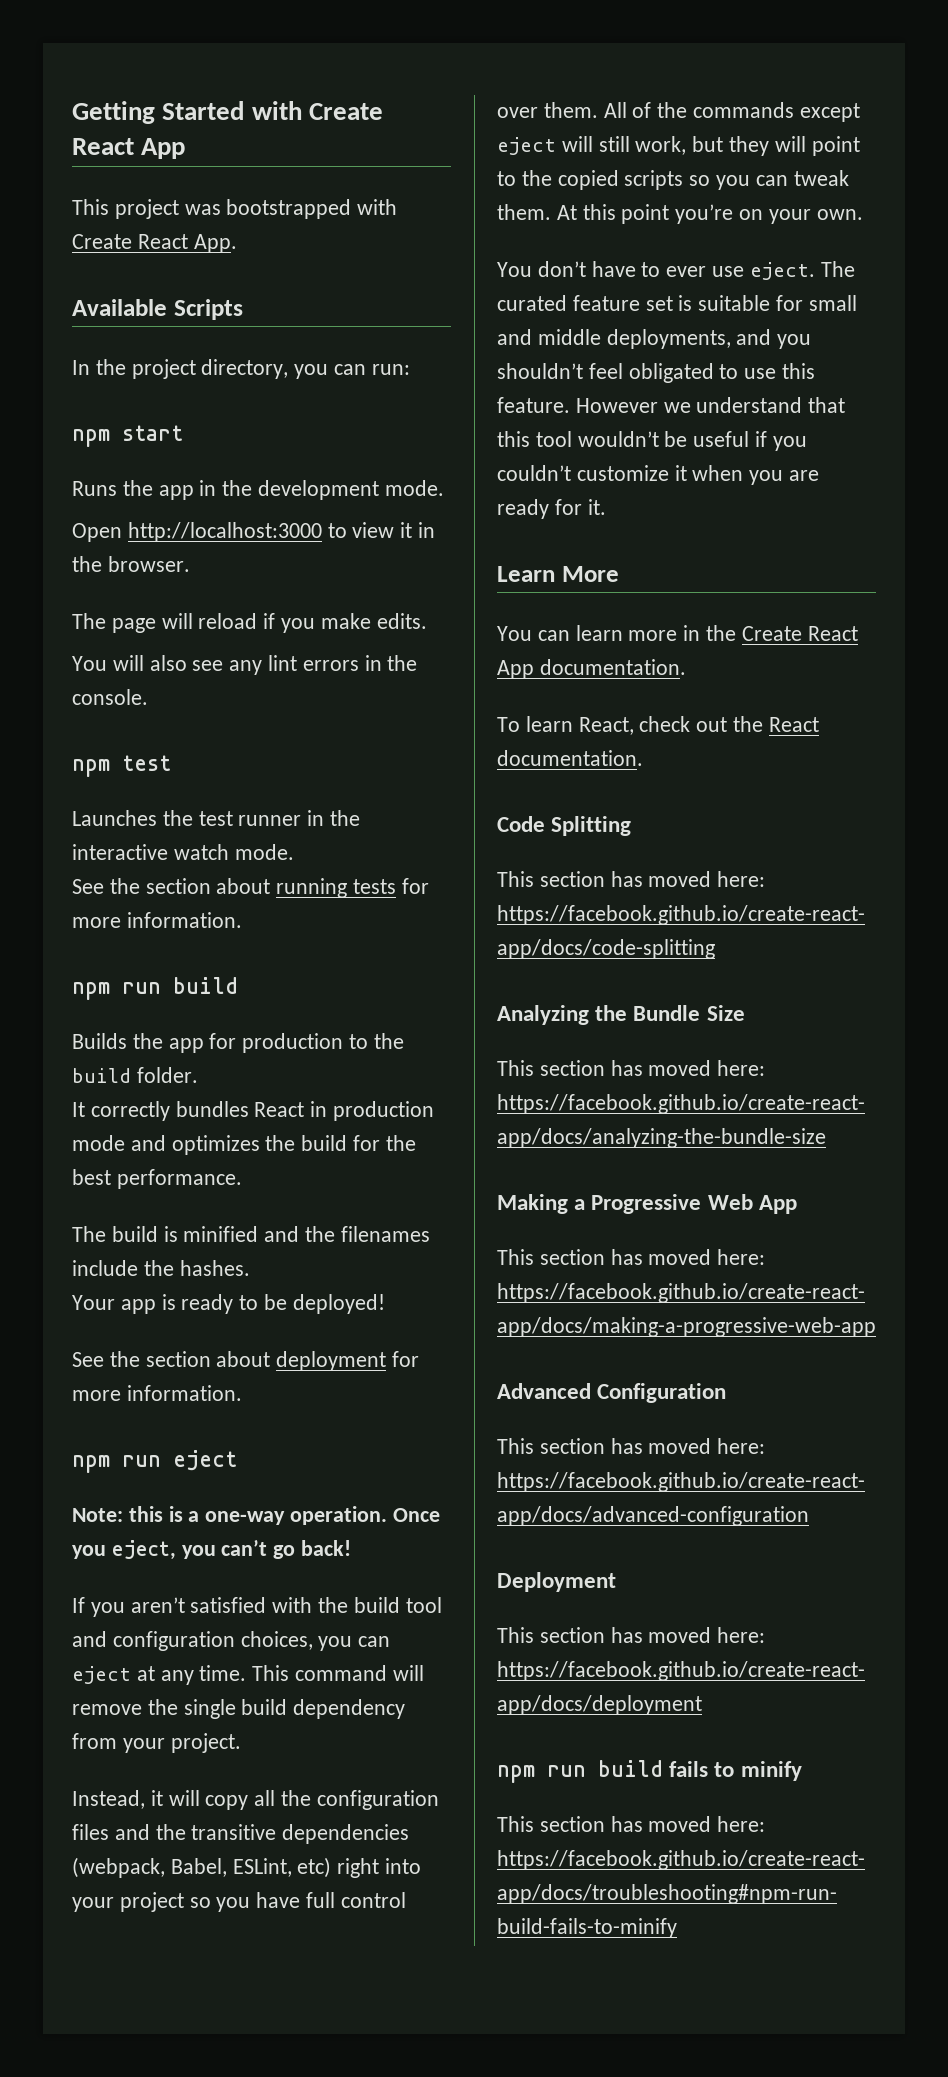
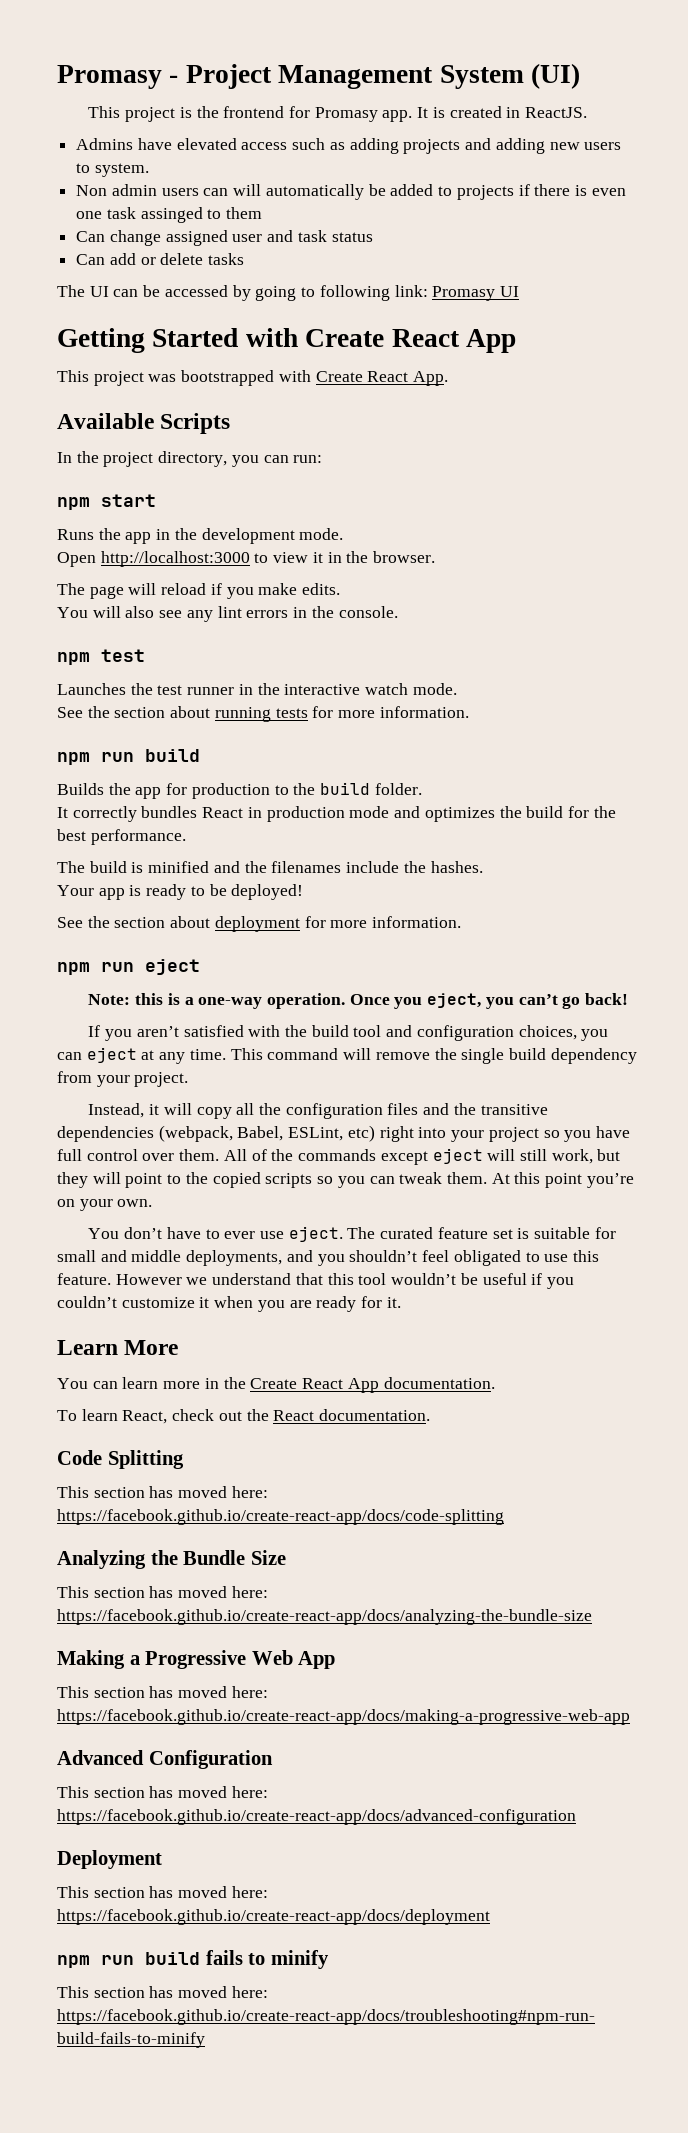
+ Promasy - Project Management System (UI)
+ This project is the frontend for Promasy app. It is created in ReactJS.
+ Admins have elevated access such as adding projects and adding new users to system.
+ Non admin users can will automatically be added to projects if there is even one task assinged to them
+ Can change assigned user and task status
+ Can add or delete tasks
+ The UI can be accessed by going to following link: Promasy UI

